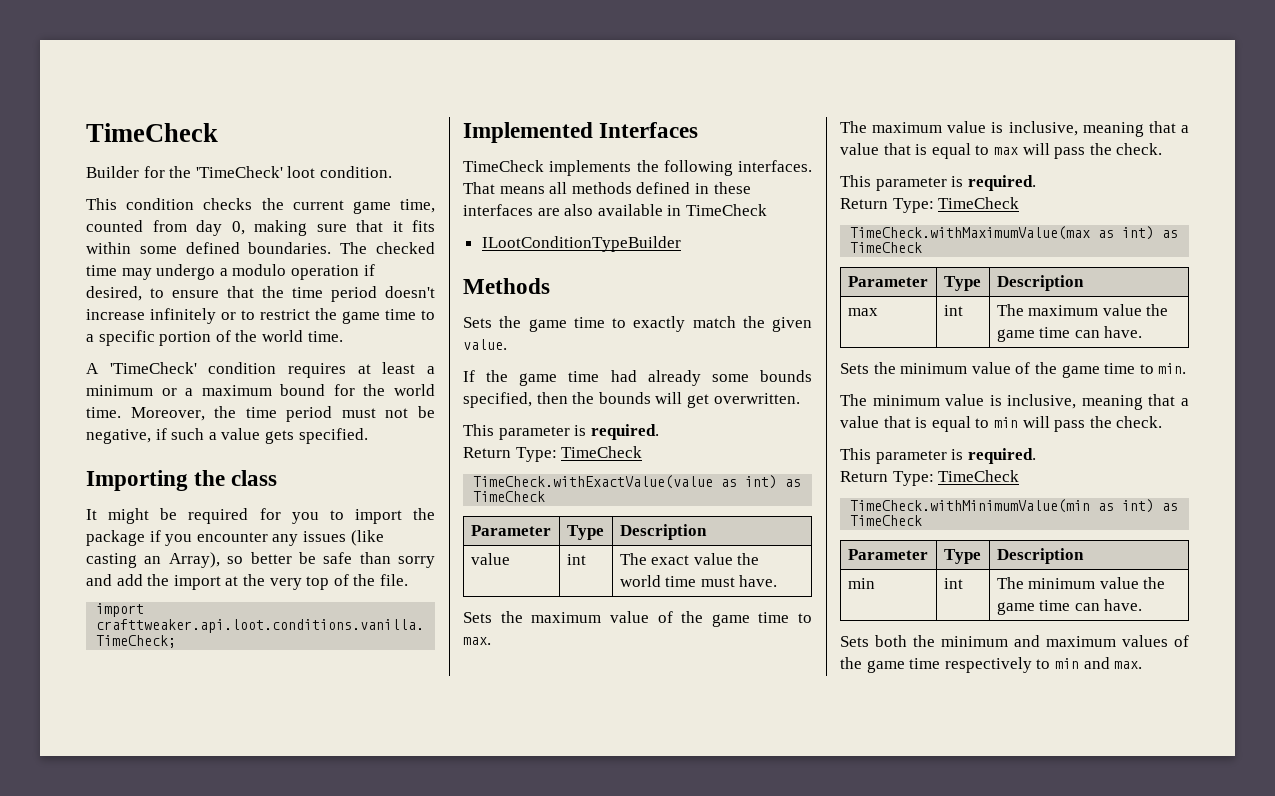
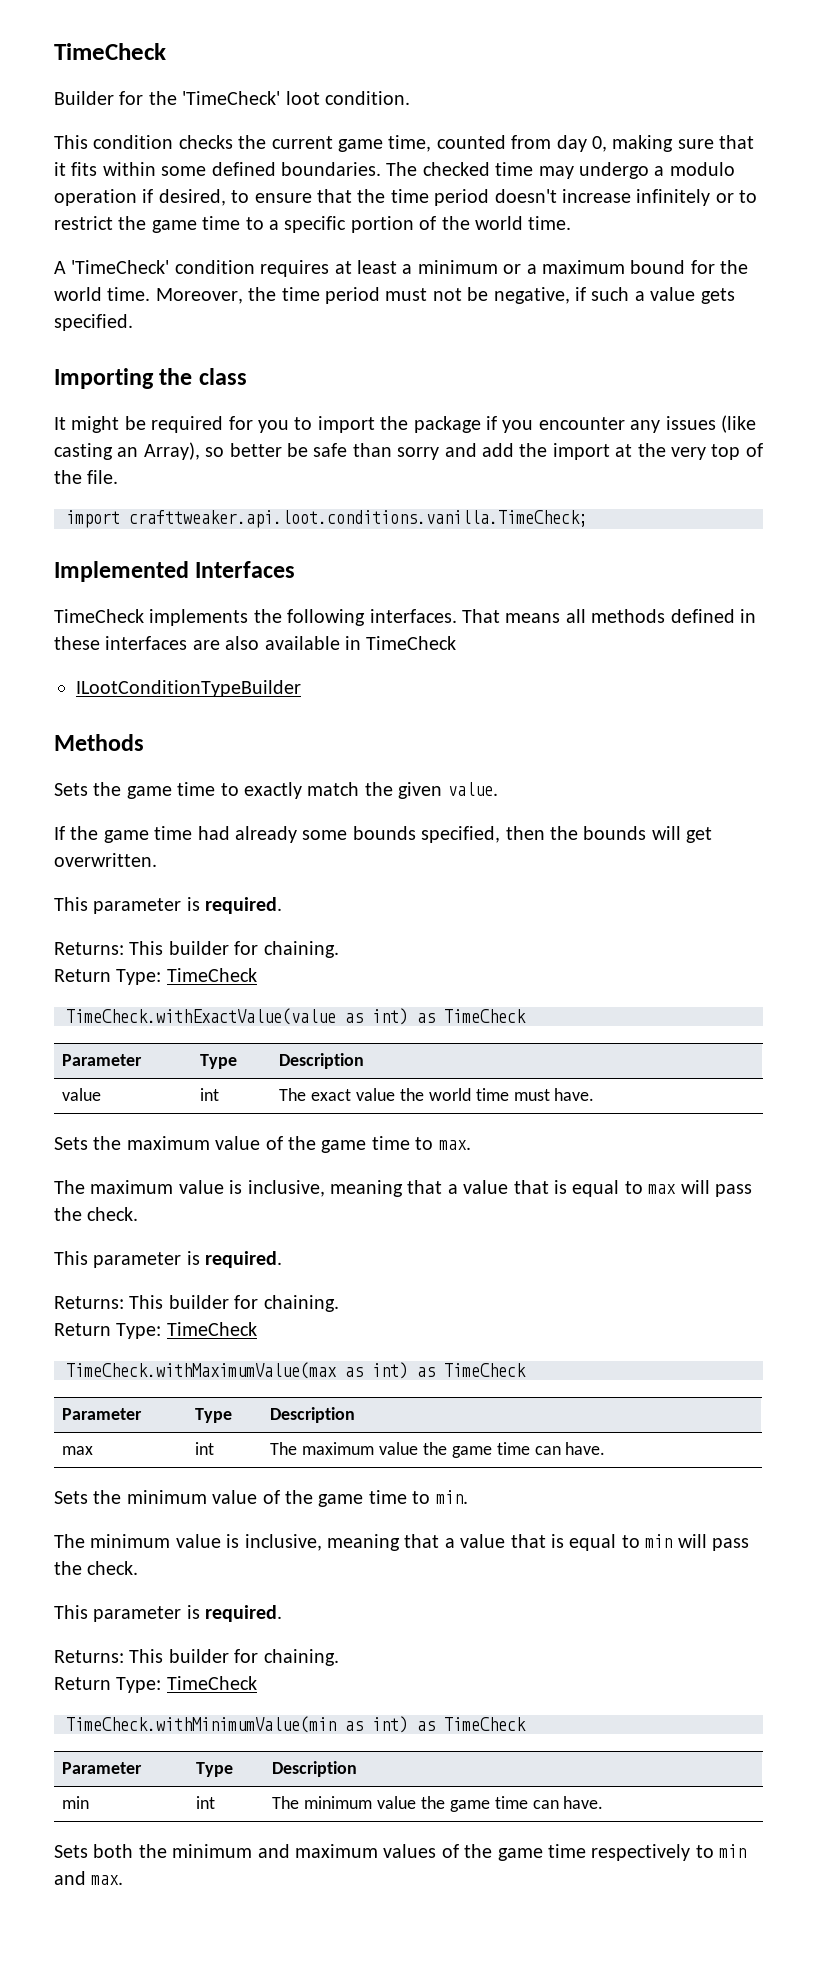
  If the game time had already some bounds specified, then the bounds will get overwritten.
  This parameter is required.
+ Returns: This builder for chaining.
  The maximum value is inclusive, meaning that a value that is equal to max will pass the check.
  This parameter is required.
+ Returns: This builder for chaining.
  The minimum value is inclusive, meaning that a value that is equal to min will pass the check.
  This parameter is required.
+ Returns: This builder for chaining.

